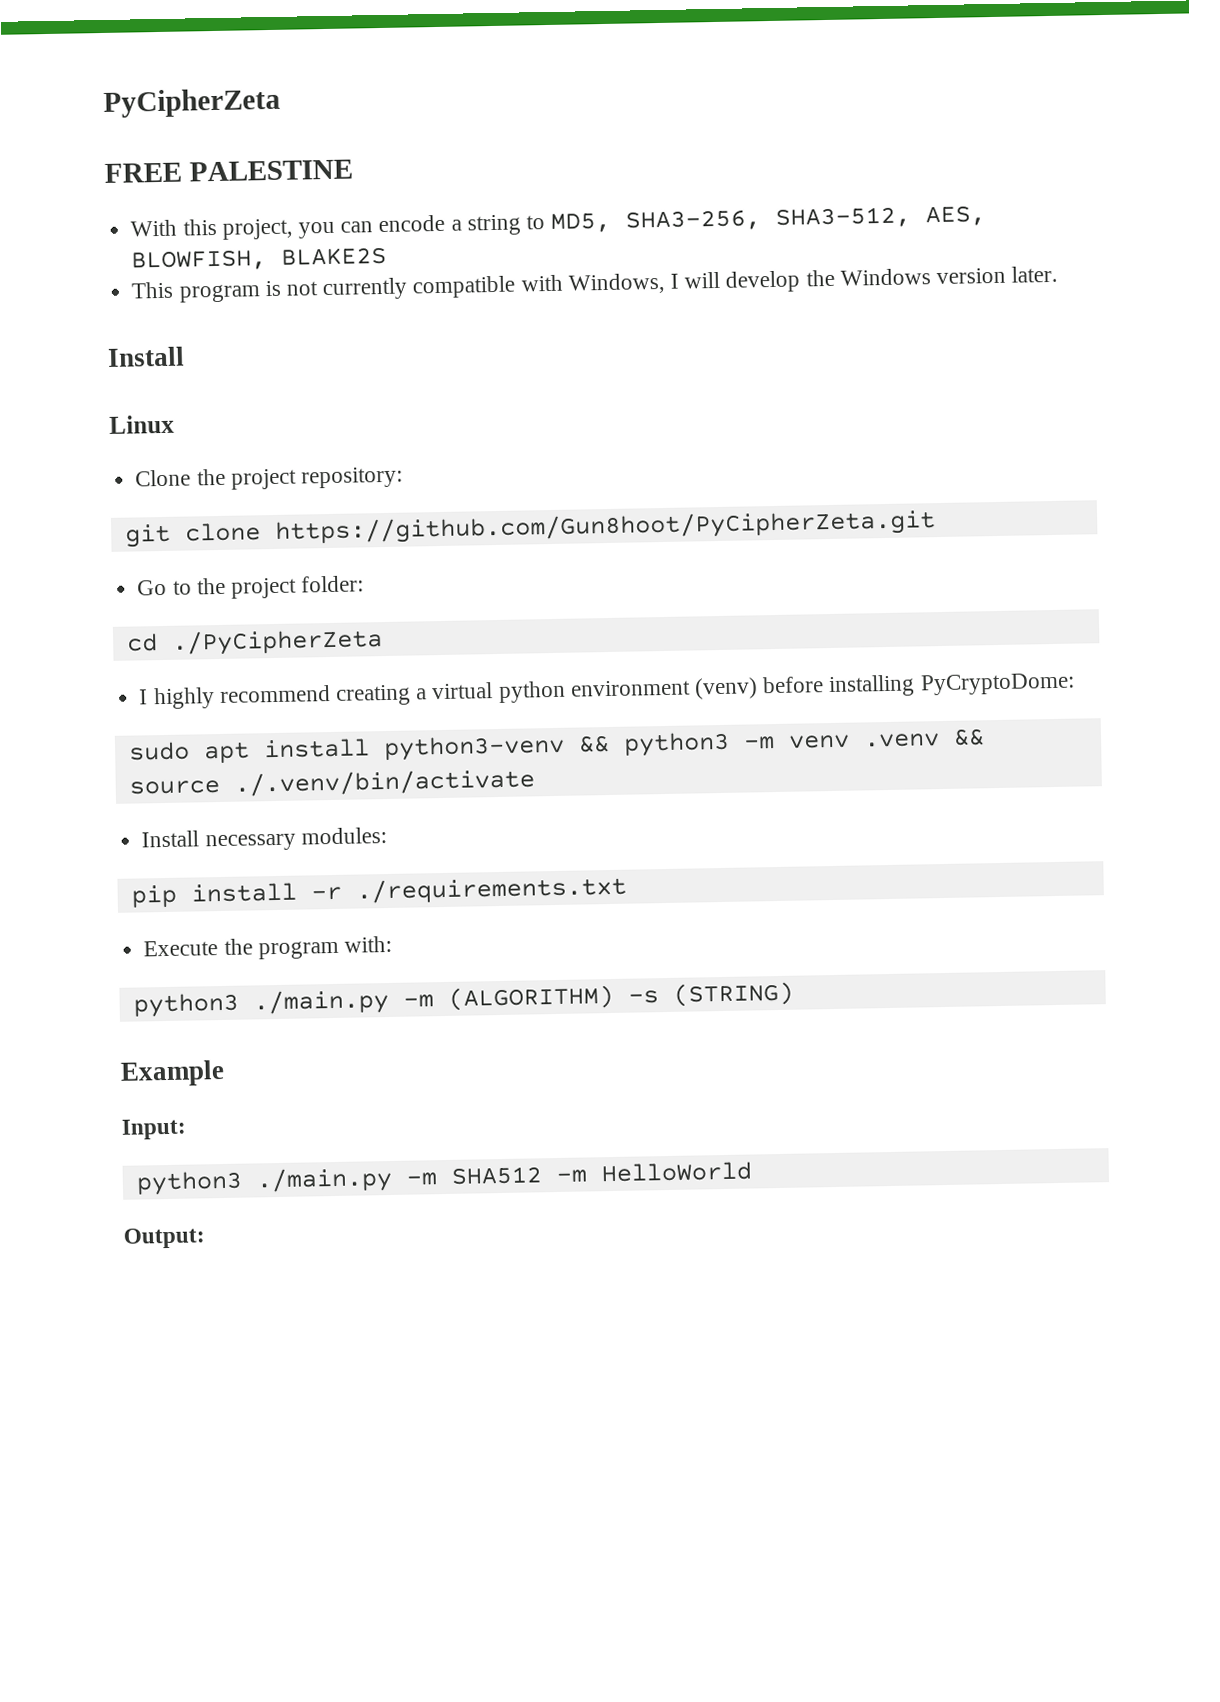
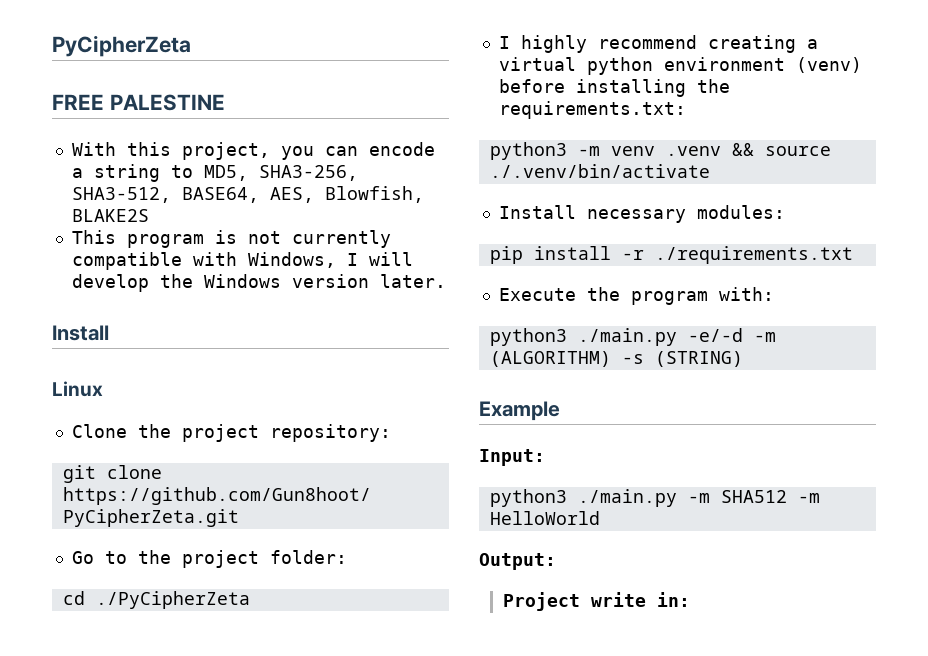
- With this project, you can encode a string to MD5, SHA3-256, SHA3-512, AES, BLOWFISH, BLAKE2S
+ With this project, you can encode a string to MD5, SHA3-256, SHA3-512, BASE64, AES, Blowfish, BLAKE2S
- I highly recommend creating a virtual python environment (venv) before installing PyCryptoDome:
- sudo apt install python3-venv && python3 -m venv .venv && source ./.venv/bin/activate
+ I highly recommend creating a virtual python environment (venv) before installing the requirements.txt:
+ python3 -m venv .venv && source ./.venv/bin/activate
- python3 ./main.py -m (ALGORITHM) -s (STRING)
+ python3 ./main.py -e/-d -m (ALGORITHM) -s (STRING)
+ Project write in:

